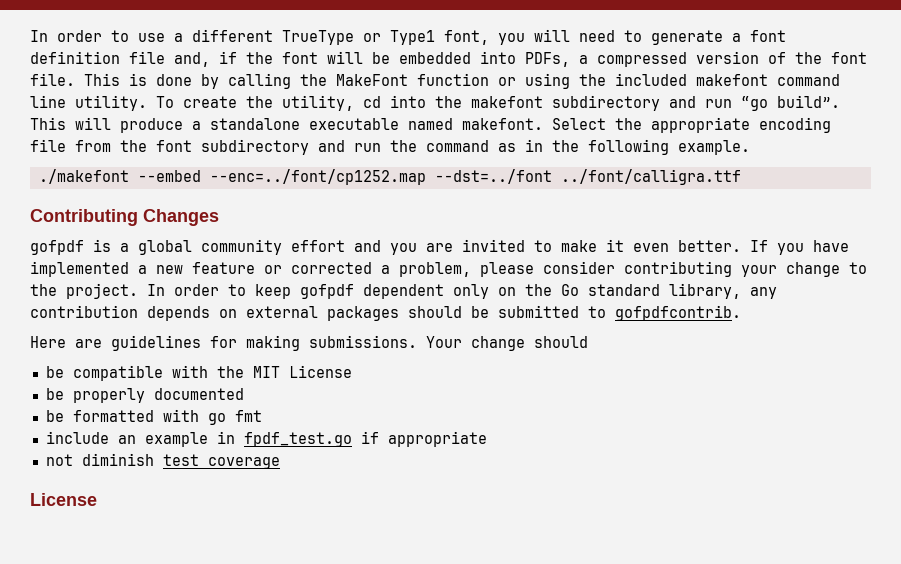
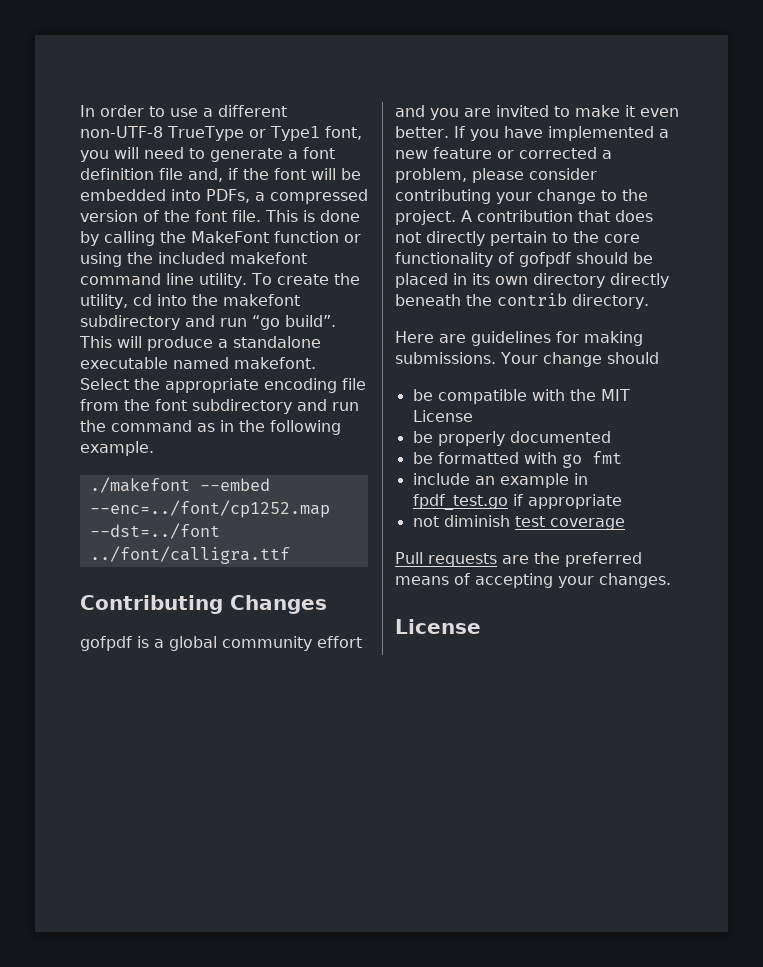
- In order to use a different TrueType or Type1 font, you will need to generate a font definition file and, if the font will be embedded into PDFs, a compressed version of the font file.
+ In order to use a different non-UTF-8 TrueType or Type1 font, you will need to generate a font definition file and, if the font will be embedded into PDFs, a compressed version of the font file.
- In order to keep gofpdf dependent only on the Go standard library, any contribution depends on external packages should be submitted to gofpdfcontrib.
+ A contribution that does not directly pertain to the core functionality of gofpdf should be placed in its own directory directly beneath the contrib directory.
+ Pull requests are the preferred means of accepting your changes.

